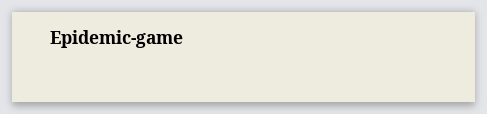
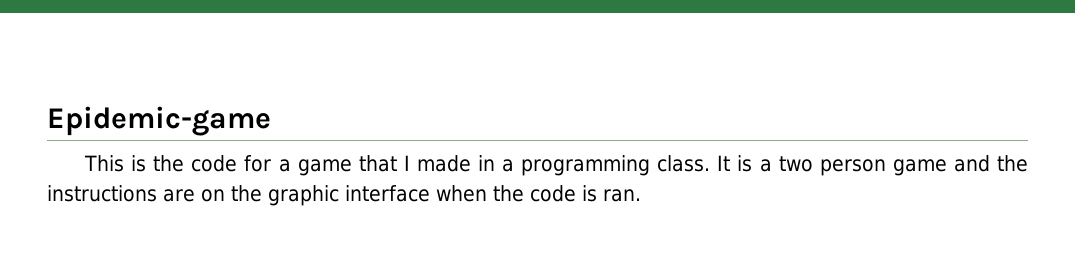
+ This is the code for a game that I made in a programming class. It is a two person game and the instructions are on the graphic interface when the code is ran.

